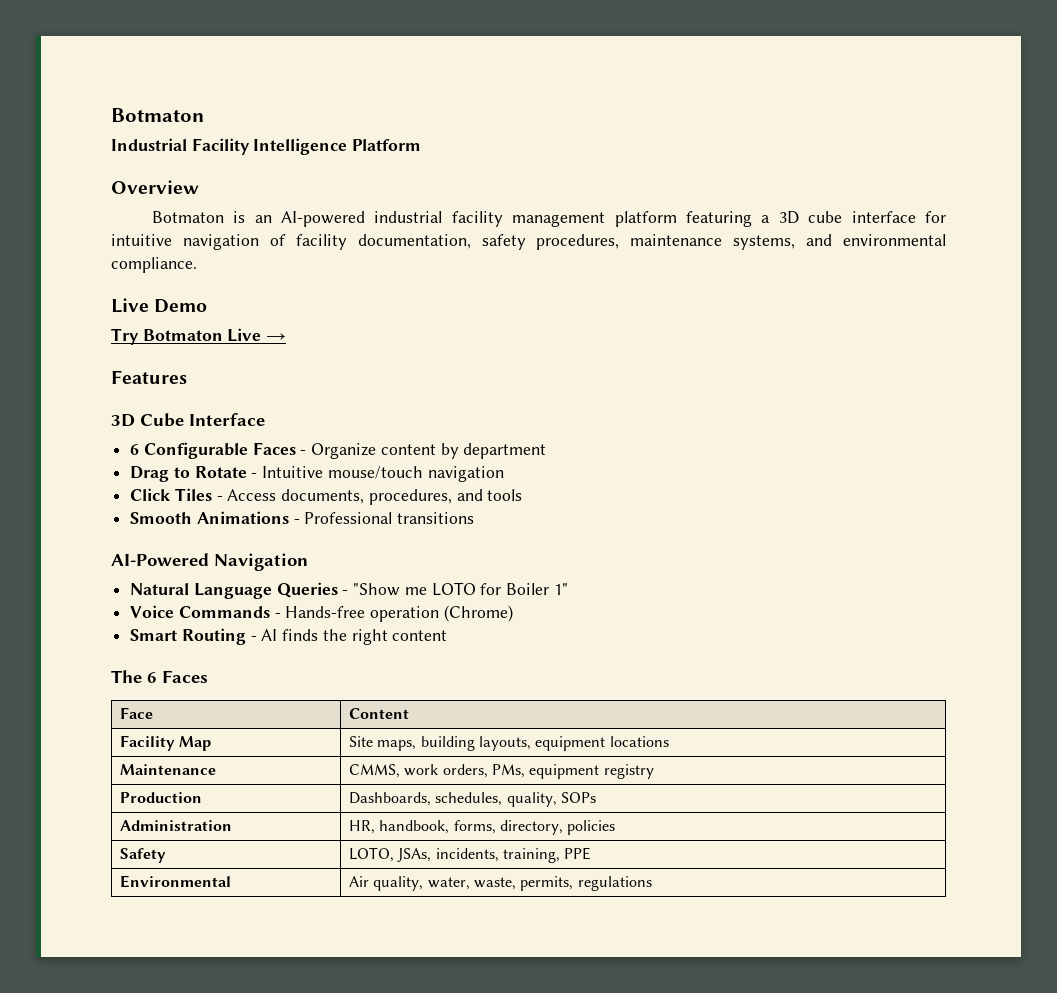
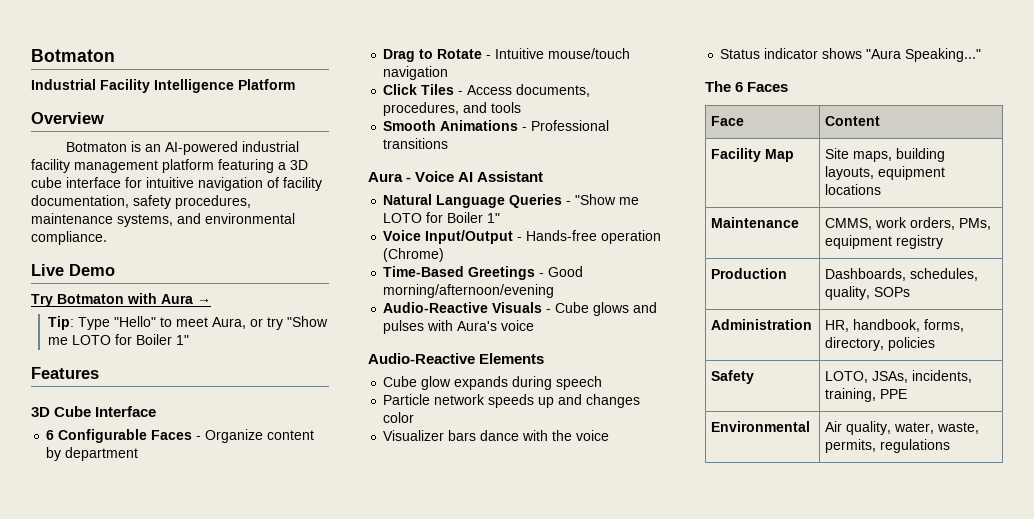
- Try Botmaton Live →
+ Try Botmaton with Aura →
+ Tip: Type "Hello" to meet Aura, or try "Show me LOTO for Boiler 1"
- AI-Powered Navigation
+ Aura - Voice AI Assistant
- Voice Commands - Hands-free operation (Chrome)
+ Voice Input/Output - Hands-free operation (Chrome)
- Smart Routing - AI finds the right content
+ Time-Based Greetings - Good morning/afternoon/evening
+ Audio-Reactive Visuals - Cube glows and pulses with Aura's voice
+ Audio-Reactive Elements
+ Cube glow expands during speech
+ Particle network speeds up and changes color
+ Visualizer bars dance with the voice
+ Status indicator shows "Aura Speaking..."

